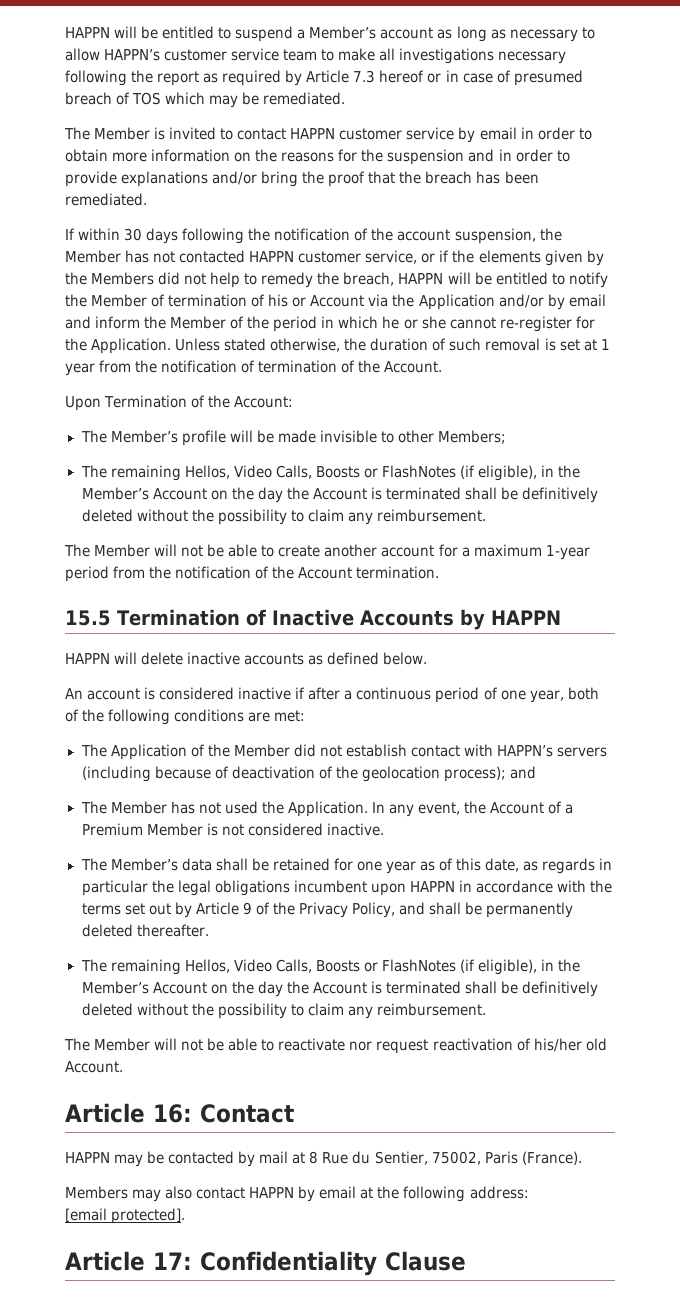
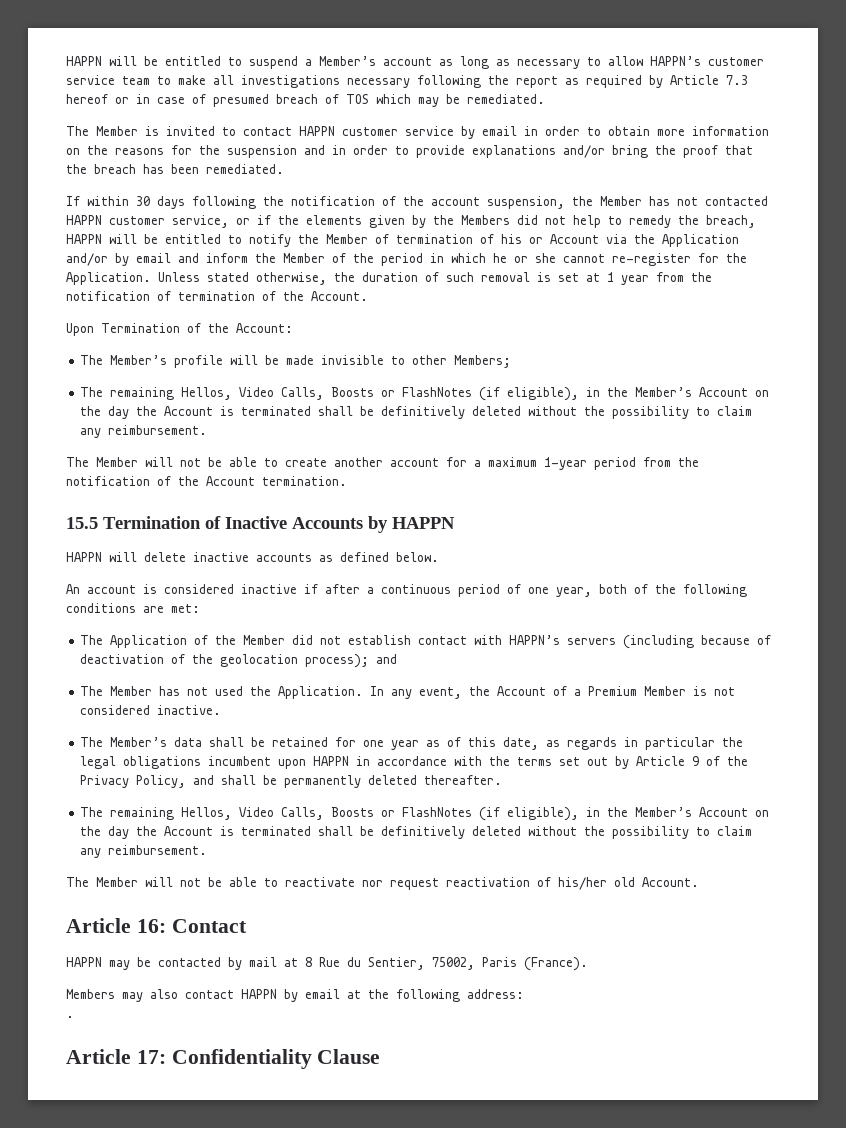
- [email protected].
+ .

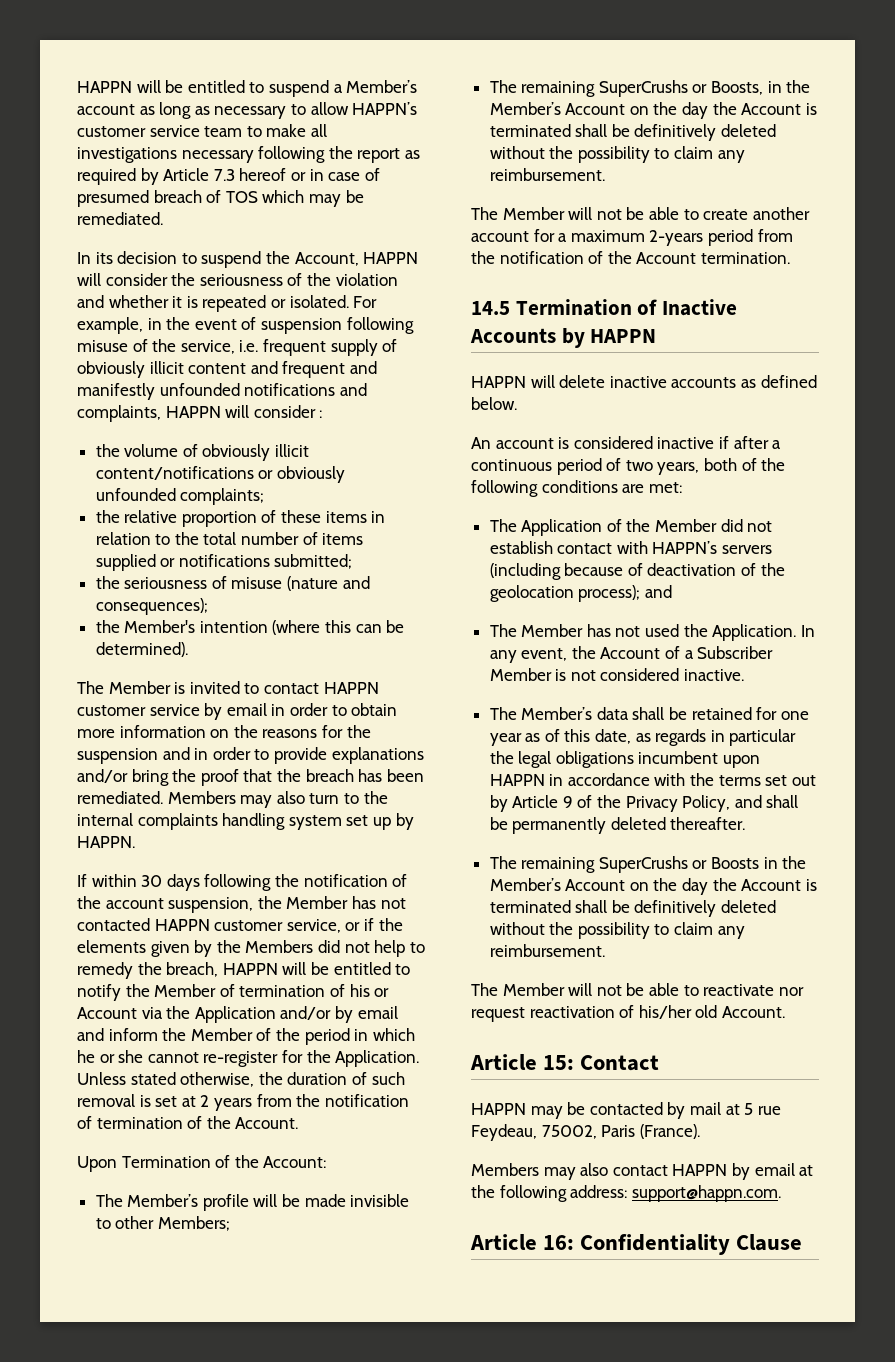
+ In its decision to suspend the Account, HAPPN will consider the seriousness of the violation and whether it is repeated or isolated. For example, in the event of suspension following misuse of the service, i.e. frequent supply of obviously illicit content and frequent and manifestly unfounded notifications and complaints, HAPPN will consider :
+ the volume of obviously illicit content/notifications or obviously unfounded complaints;
+ the relative proportion of these items in relation to the total number of items supplied or notifications submitted;
+ the seriousness of misuse (nature and consequences);
+ the Member's intention (where this can be determined).
+ Members may also turn to the internal complaints handling system set up by HAPPN.
- Unless stated otherwise, the duration of such removal is set at 1 year from the notification of termination of the Account.
+ Unless stated otherwise, the duration of such removal is set at 2 years from the notification of termination of the Account.
  The Member’s profile will be made invisible to other Members;
- The remaining Hellos, Video Calls, Boosts or FlashNotes (if eligible), in the Member’s Account on the day the Account is terminated shall be definitively deleted without the possibility to claim any reimbursement.
+ The remaining SuperCrushs or Boosts, in the Member’s Account on the day the Account is terminated shall be definitively deleted without the possibility to claim any reimbursement.
- The Member will not be able to create another account for a maximum 1-year period from the notification of the Account termination.
+ The Member will not be able to create another account for a maximum 2-years period from the notification of the Account termination.
- 15.5 Termination of Inactive Accounts by HAPPN
+ 14.5 Termination of Inactive Accounts by HAPPN
- An account is considered inactive if after a continuous period of one year, both of the following conditions are met:
+ An account is considered inactive if after a continuous period of two years, both of the following conditions are met:
- In any event, the Account of a Premium Member is not considered inactive.
+ In any event, the Account of a Subscriber Member is not considered inactive.
  The Member’s data shall be retained for one year as of this date, as regards in particular the legal obligations incumbent upon HAPPN in accordance with the terms set out by Article 9 of the Privacy Policy, and shall be permanently deleted thereafter.
- The remaining Hellos, Video Calls, Boosts or FlashNotes (if eligible), in the Member’s Account on the day the Account is terminated shall be definitively deleted without the possibility to claim any reimbursement.
+ The remaining SuperCrushs or Boosts in the Member’s Account on the day the Account is terminated shall be definitively deleted without the possibility to claim any reimbursement.
- Article 16: Contact
+ Article 15: Contact
- HAPPN may be contacted by mail at 8 Rue du Sentier, 75002, Paris (France).
+ HAPPN may be contacted by mail at 5 rue Feydeau, 75002, Paris (France).
- Members may also contact HAPPN by email at the following address:
- .
- Article 17: Confidentiality Clause
+ Members may also contact HAPPN by email at the following address: support@happn.com.
+ Article 16: Confidentiality Clause

